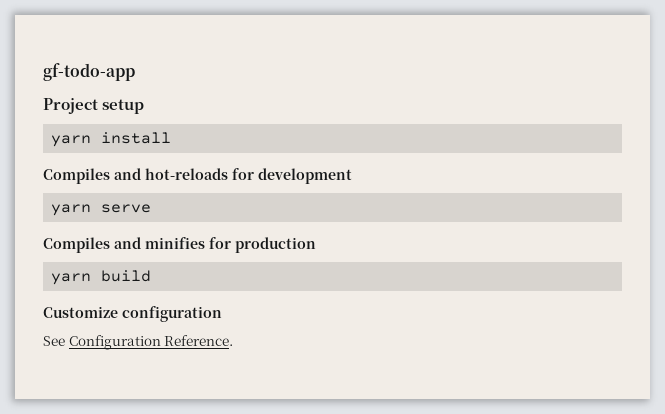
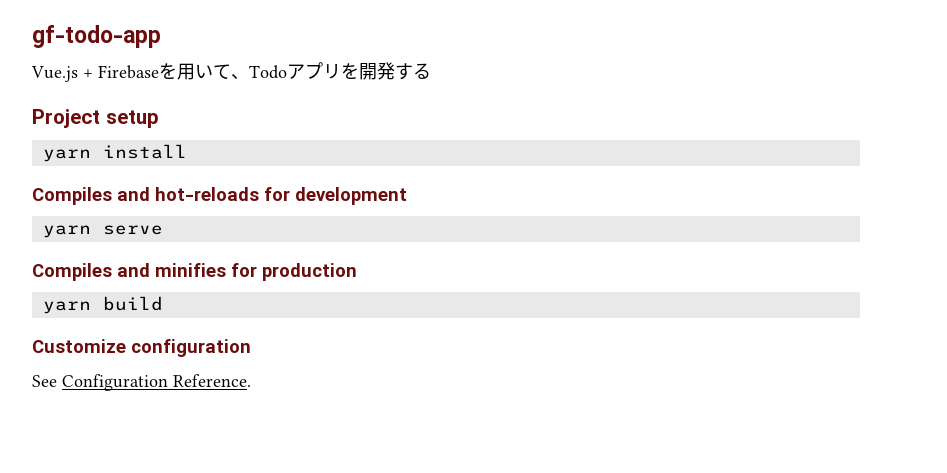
+ Vue.js + Firebaseを用いて、Todoアプリを開発する

